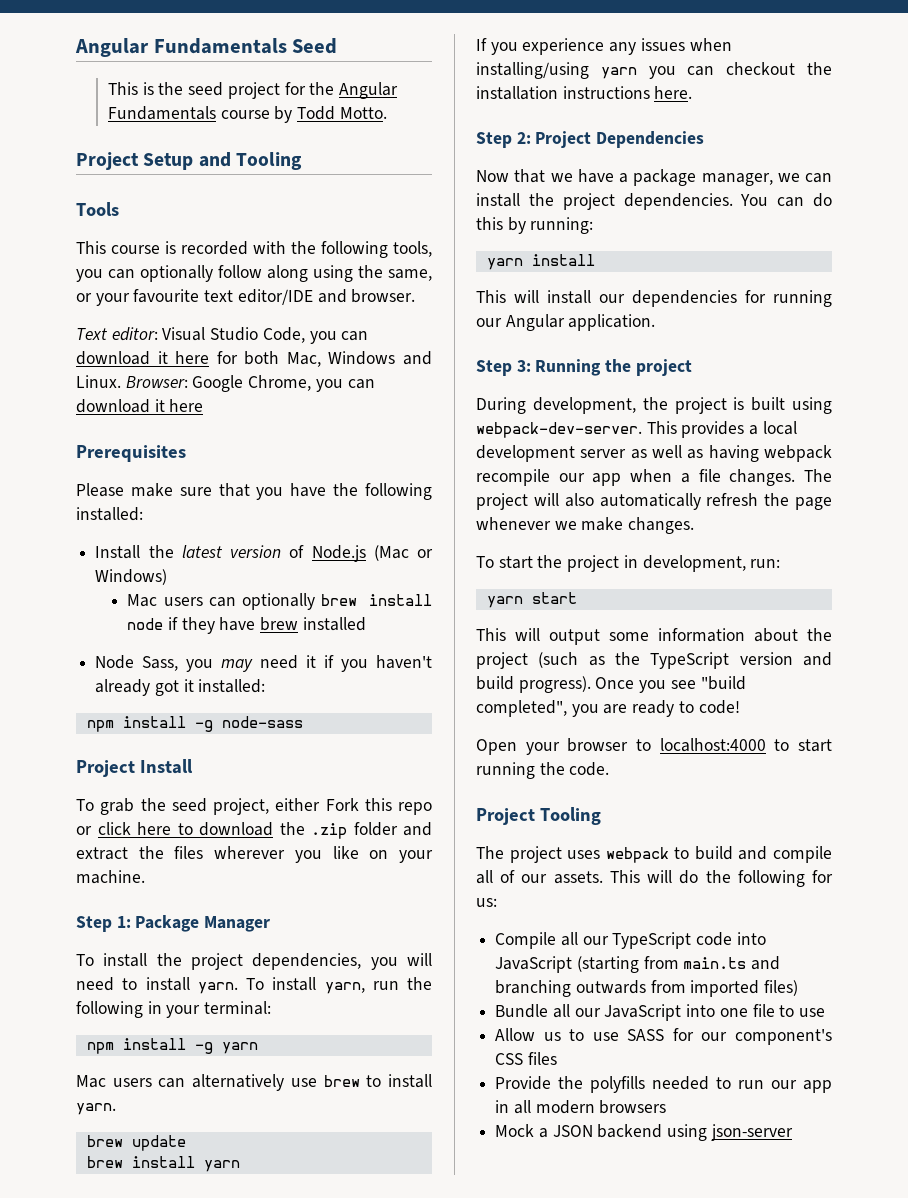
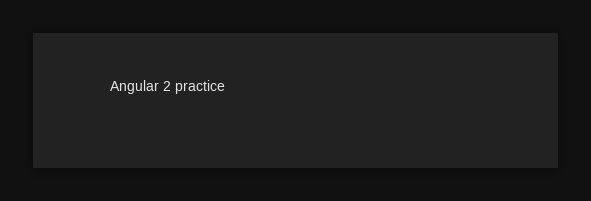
- Angular Fundamentals Seed
- This is the seed project for the Angular Fundamentals course by Todd Motto.
- Project Setup and Tooling
- Tools
- This course is recorded with the following tools, you can optionally follow along using the same, or your favourite text editor/IDE and browser.
- Text editor: Visual Studio Code, you can download it here for both Mac, Windows and Linux. Browser: Google Chrome, you can download it here
- Prerequisites
- Please make sure that you have the following installed:
- Install the latest version of Node.js (Mac or Windows)
- Mac users can optionally brew install node if they have brew installed
- Node Sass, you may need it if you haven't already got it installed:
- npm install -g node-sass
- Project Install
- To grab the seed project, either Fork this repo or click here to download the .zip folder and extract the files wherever you like on your machine.
- Step 1: Package Manager
- To install the project dependencies, you will need to install yarn. To install yarn, run the following in your terminal:
- npm install -g yarn
- Mac users can alternatively use brew to install yarn.
- brew update
- brew install yarn
- If you experience any issues when installing/using yarn you can checkout the installation instructions here.
- Step 2: Project Dependencies
- Now that we have a package manager, we can install the project dependencies. You can do this by running:
- yarn install
- This will install our dependencies for running our Angular application.
- Step 3: Running the project
- During development, the project is built using webpack-dev-server. This provides a local development server as well as having webpack recompile our app when a file changes. The project will also automatically refresh the page whenever we make changes.
- To start the project in development, run:
- yarn start
- This will output some information about the project (such as the TypeScript version and build progress). Once you see "build completed", you are ready to code!
- Open your browser to localhost:4000 to start running the code.
- Project Tooling
- The project uses webpack to build and compile all of our assets. This will do the following for us:
- Compile all our TypeScript code into JavaScript (starting from main.ts and branching outwards from imported files)
- Bundle all our JavaScript into one file to use
- Allow us to use SASS for our component's CSS files
- Provide the polyfills needed to run our app in all modern browsers
- Mock a JSON backend using json-server
+ Angular 2 practice

